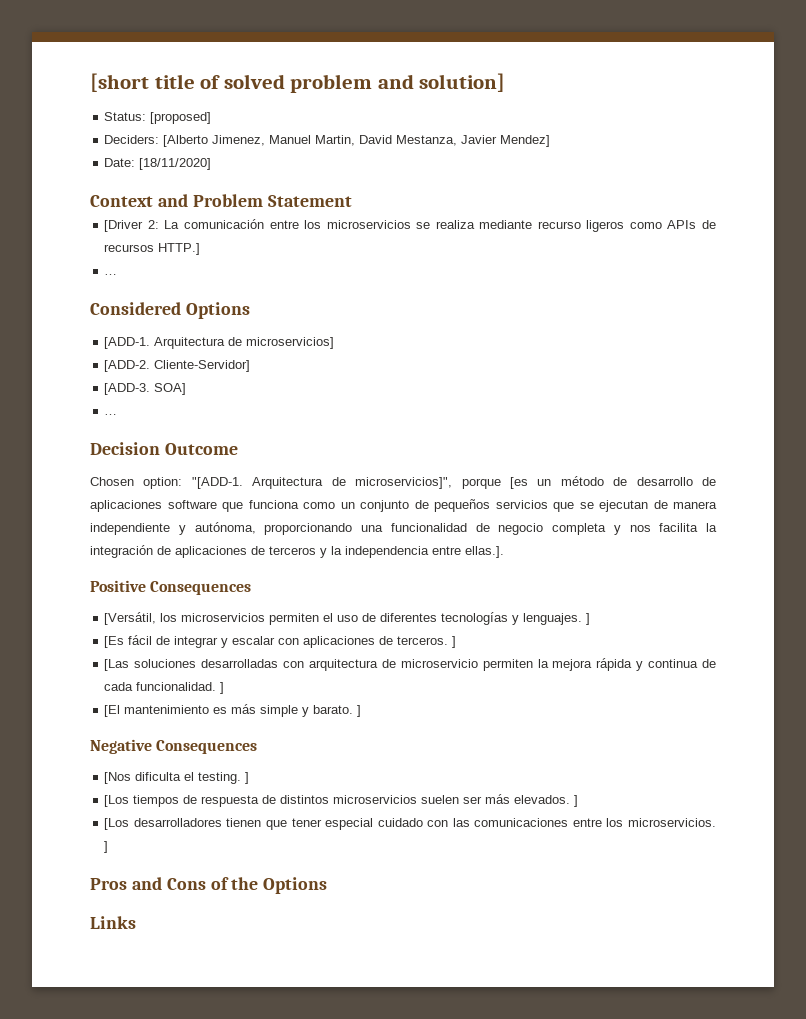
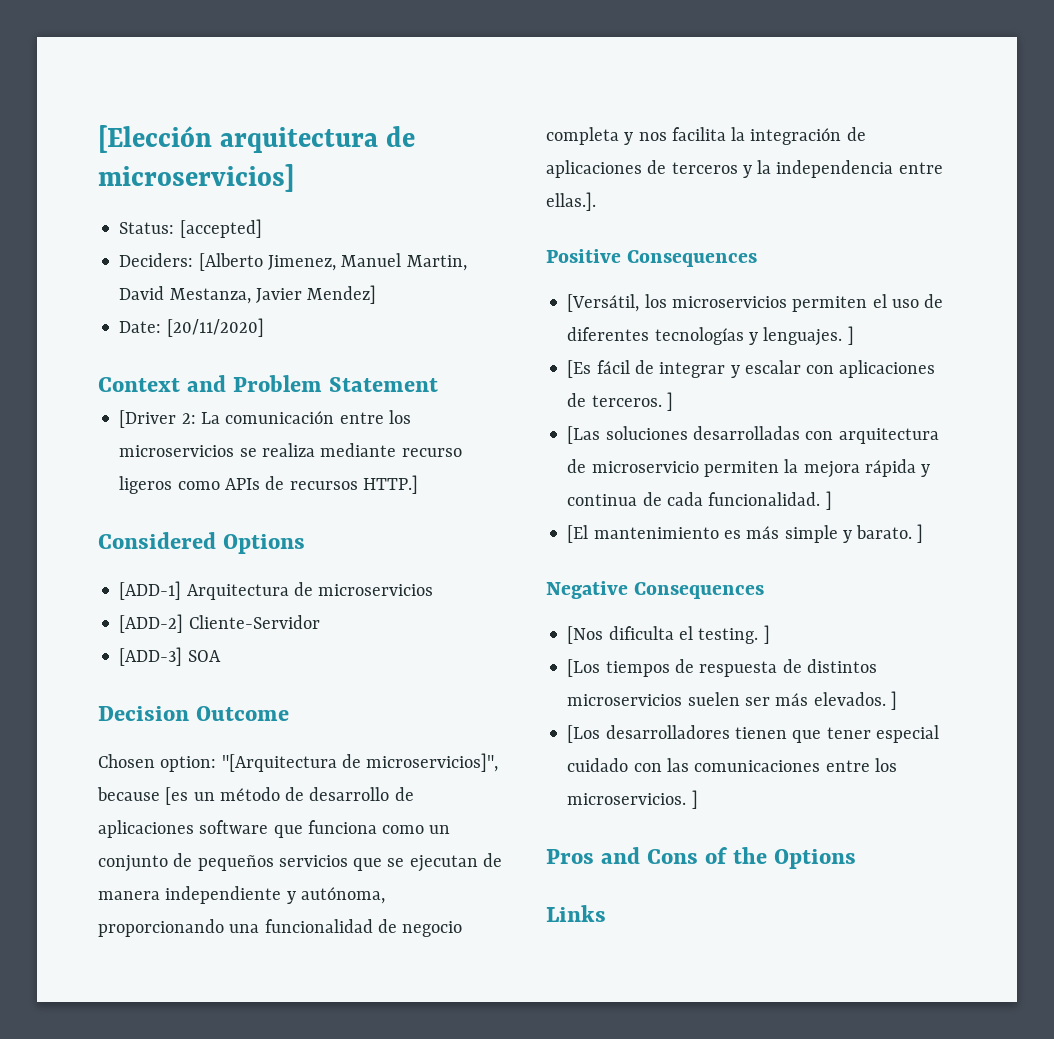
- [short title of solved problem and solution]
+ [Elección arquitectura de microservicios]
- Status: [proposed]
+ Status: [accepted]
- Date: [18/11/2020]
+ Date: [20/11/2020]
  [Driver 2: La comunicación entre los microservicios se realiza mediante recurso ligeros como APIs de recursos HTTP.]
- …
- [ADD-1. Arquitectura de microservicios]
- [ADD-2. Cliente-Servidor]
- [ADD-3. SOA]
- …
+ [ADD-1] Arquitectura de microservicios
+ [ADD-2] Cliente-Servidor
+ [ADD-3] SOA
- Chosen option: "[ADD-1. Arquitectura de microservicios]", porque [es un método de desarrollo de aplicaciones software que funciona como un conjunto de pequeños servicios que se ejecutan de manera independiente y autónoma, proporcionando una funcionalidad de negocio completa y nos facilita la integración de aplicaciones de terceros y la independencia entre ellas.].
+ Chosen option: "[Arquitectura de microservicios]", because [es un método de desarrollo de aplicaciones software que funciona como un conjunto de pequeños servicios que se ejecutan de manera independiente y autónoma, proporcionando una funcionalidad de negocio completa y nos facilita la integración de aplicaciones de terceros y la independencia entre ellas.].

